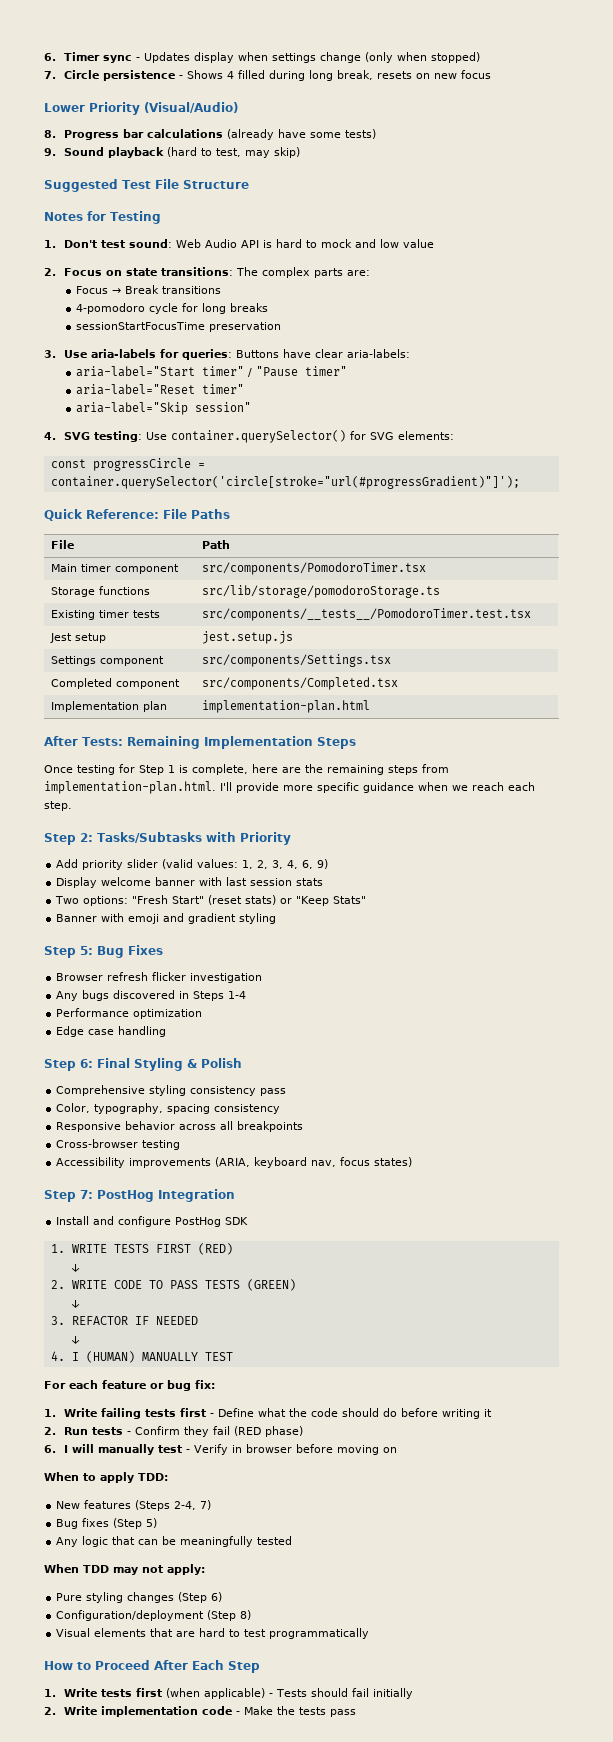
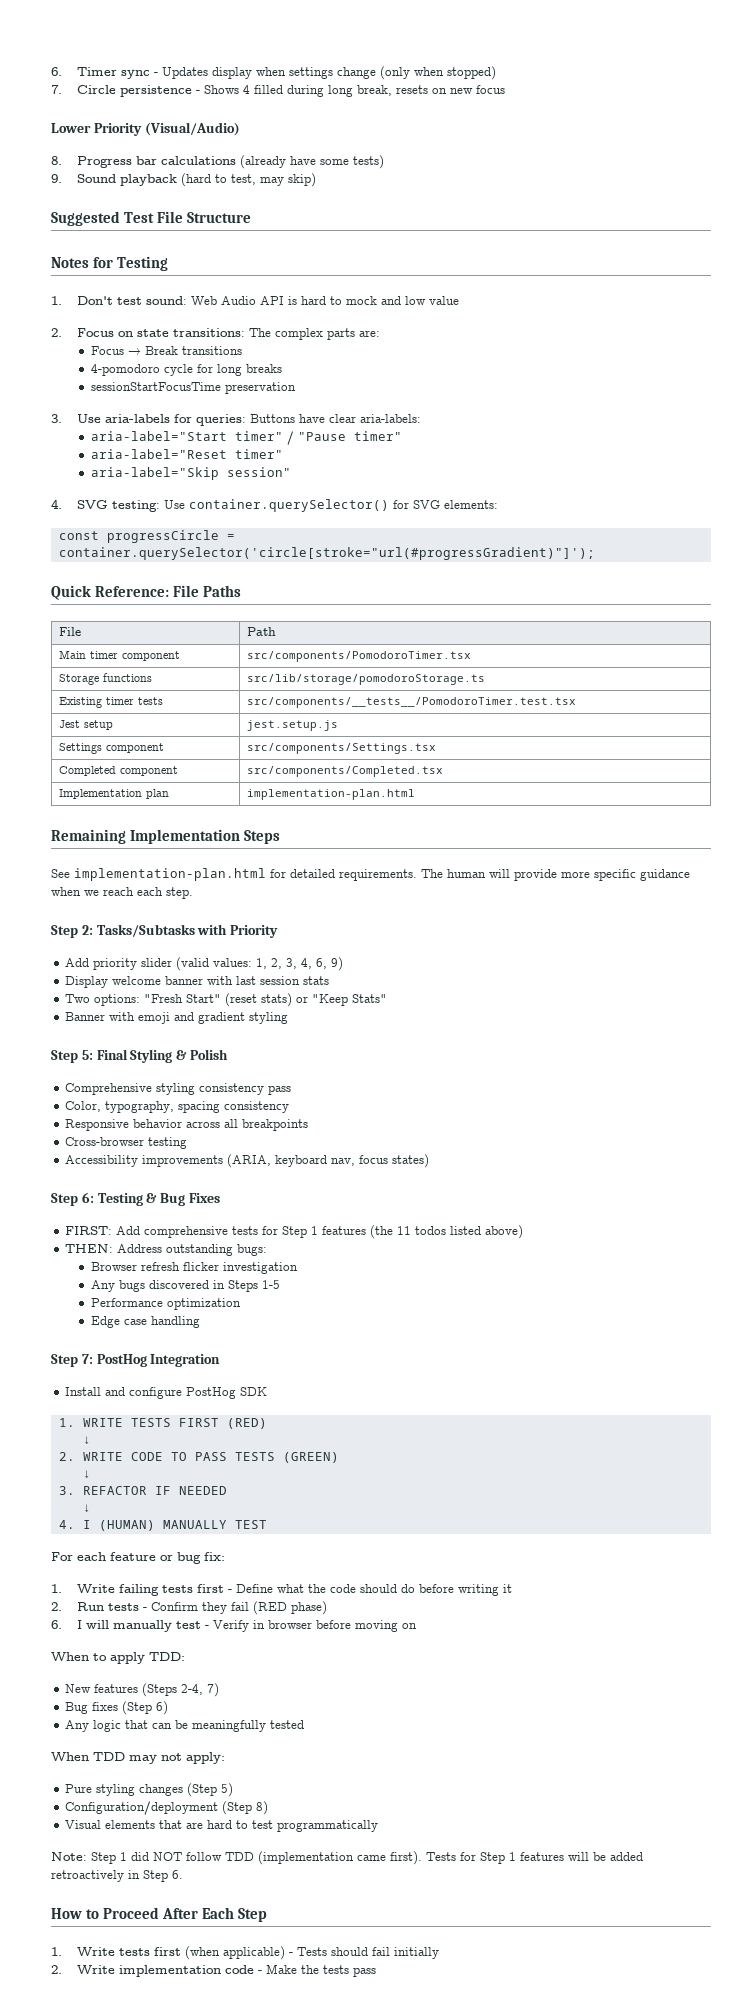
- After Tests: Remaining Implementation Steps
+ Remaining Implementation Steps
- Once testing for Step 1 is complete, here are the remaining steps from implementation-plan.html. I'll provide more specific guidance when we reach each step.
+ See implementation-plan.html for detailed requirements. The human will provide more specific guidance when we reach each step.
- Step 5: Bug Fixes
- Browser refresh flicker investigation
- Any bugs discovered in Steps 1-4
- Performance optimization
- Edge case handling
- Step 6: Final Styling & Polish
+ Step 5: Final Styling & Polish
+ Step 6: Testing & Bug Fixes
+ FIRST: Add comprehensive tests for Step 1 features (the 11 todos listed above)
+ THEN: Address outstanding bugs:
+ Browser refresh flicker investigation
+ Any bugs discovered in Steps 1-5
+ Performance optimization
+ Edge case handling
- Bug fixes (Step 5)
+ Bug fixes (Step 6)
- Pure styling changes (Step 6)
+ Pure styling changes (Step 5)
+ Note: Step 1 did NOT follow TDD (implementation came first). Tests for Step 1 features will be added retroactively in Step 6.

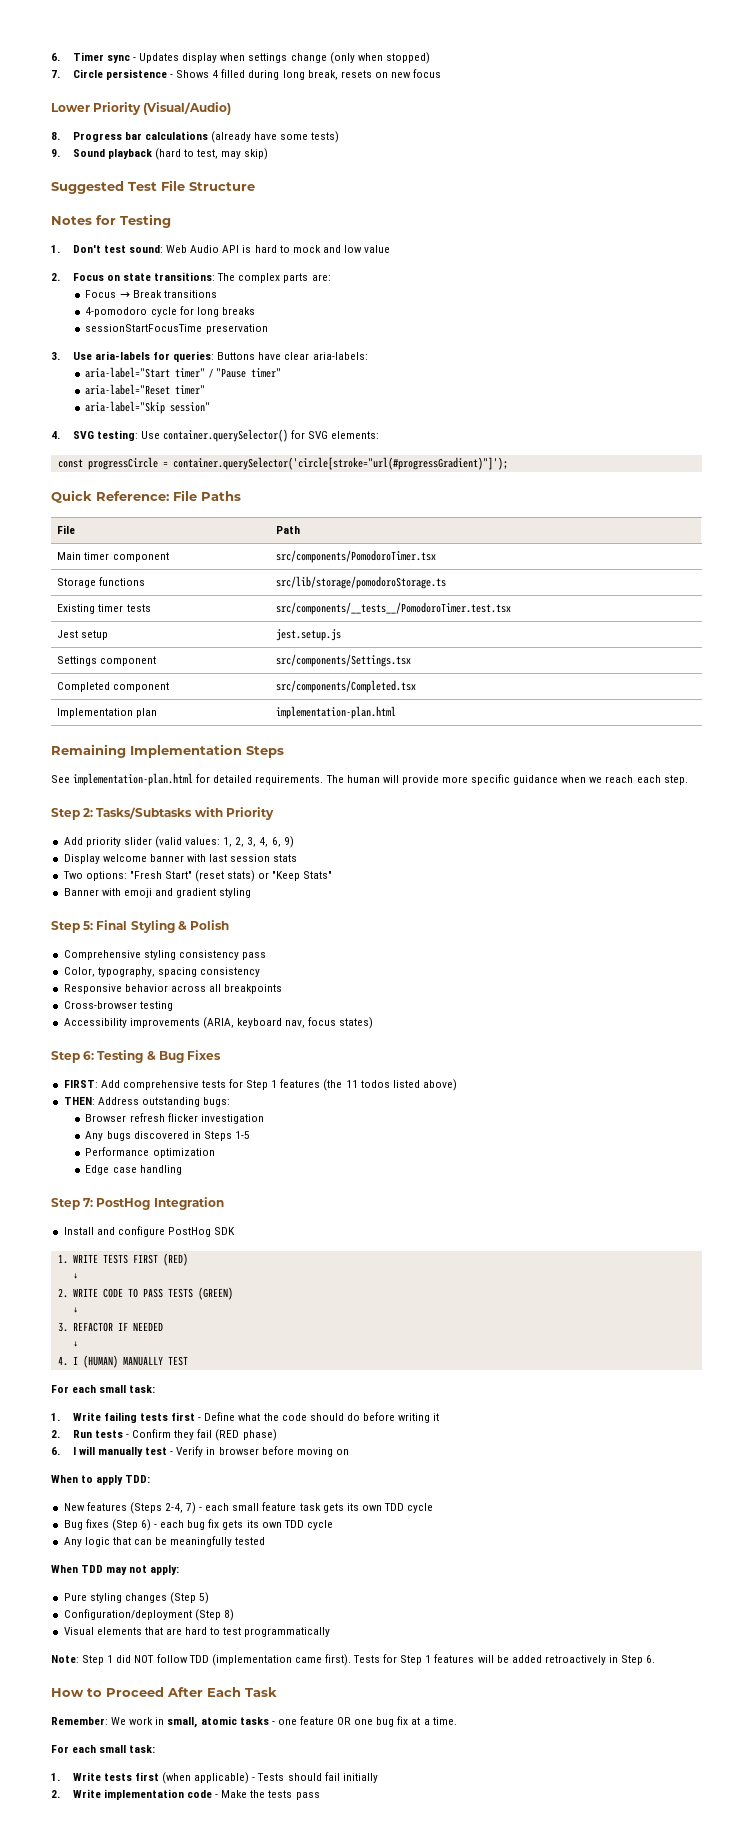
  4. I (HUMAN) MANUALLY TEST
- For each feature or bug fix:
+ For each small task:
- New features (Steps 2-4, 7)
- Bug fixes (Step 6)
+ New features (Steps 2-4, 7) - each small feature task gets its own TDD cycle
+ Bug fixes (Step 6) - each bug fix gets its own TDD cycle
- How to Proceed After Each Step
+ How to Proceed After Each Task
+ Remember: We work in small, atomic tasks - one feature OR one bug fix at a time.
+ For each small task:

